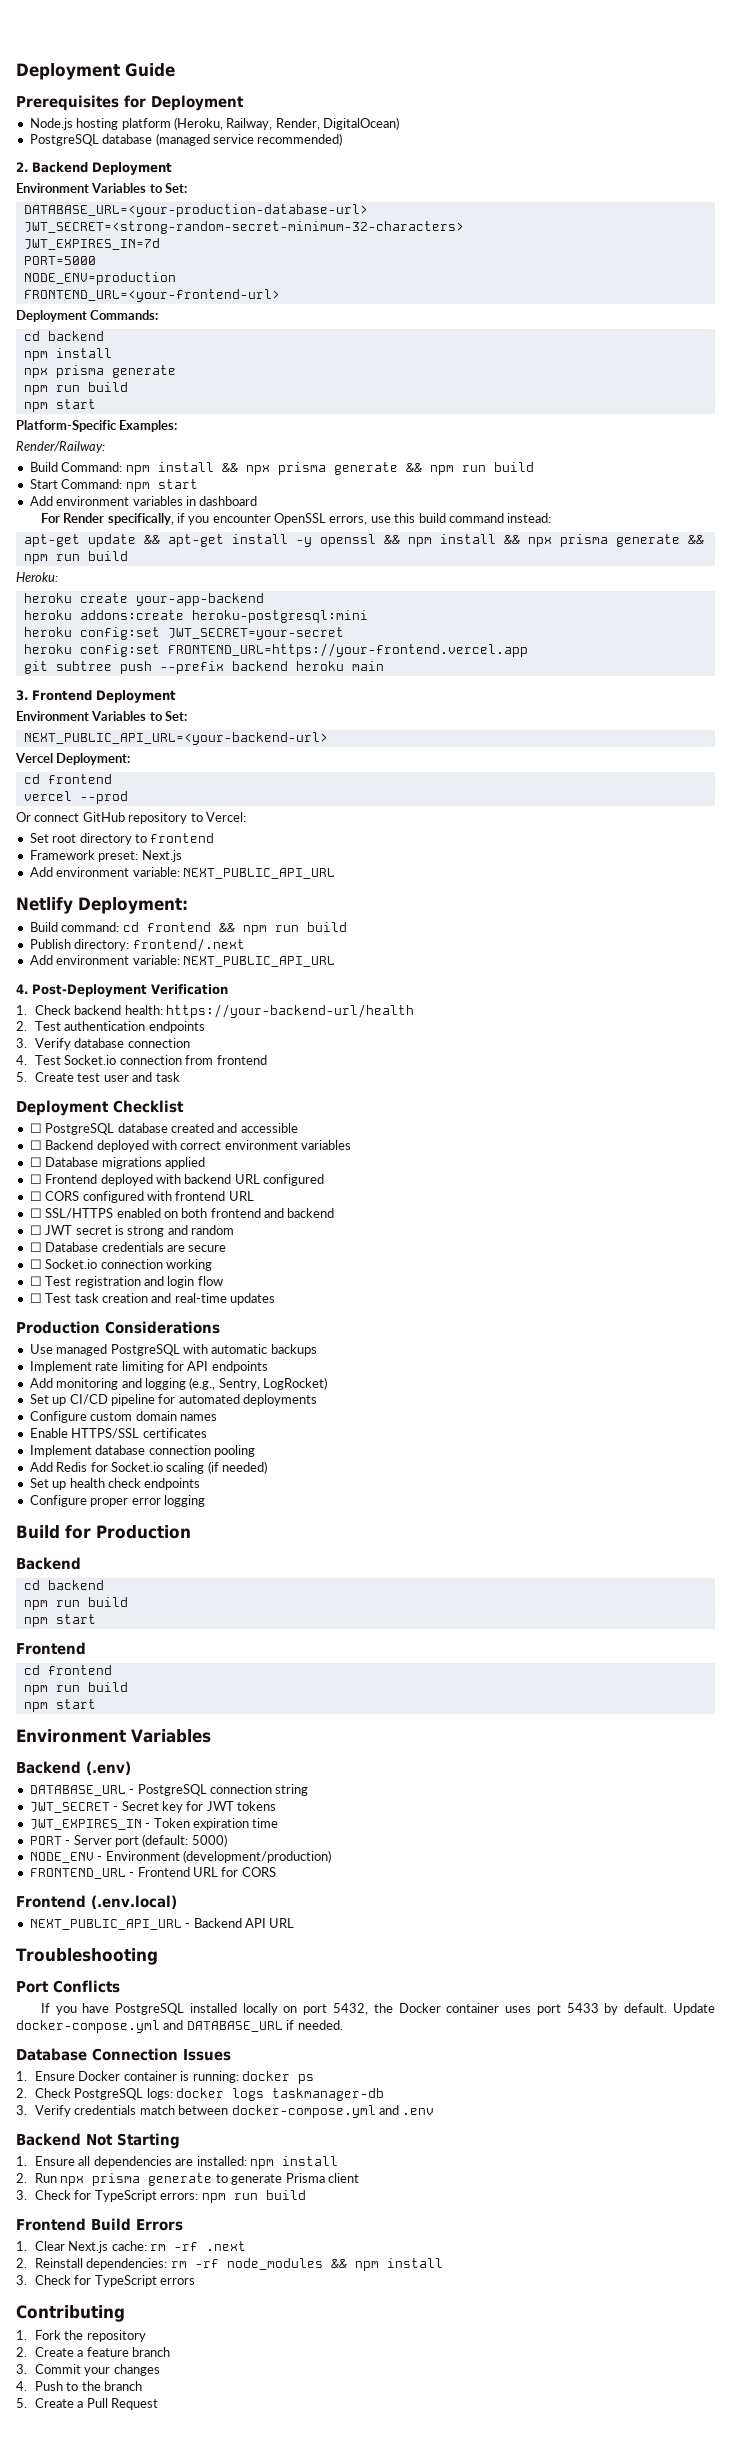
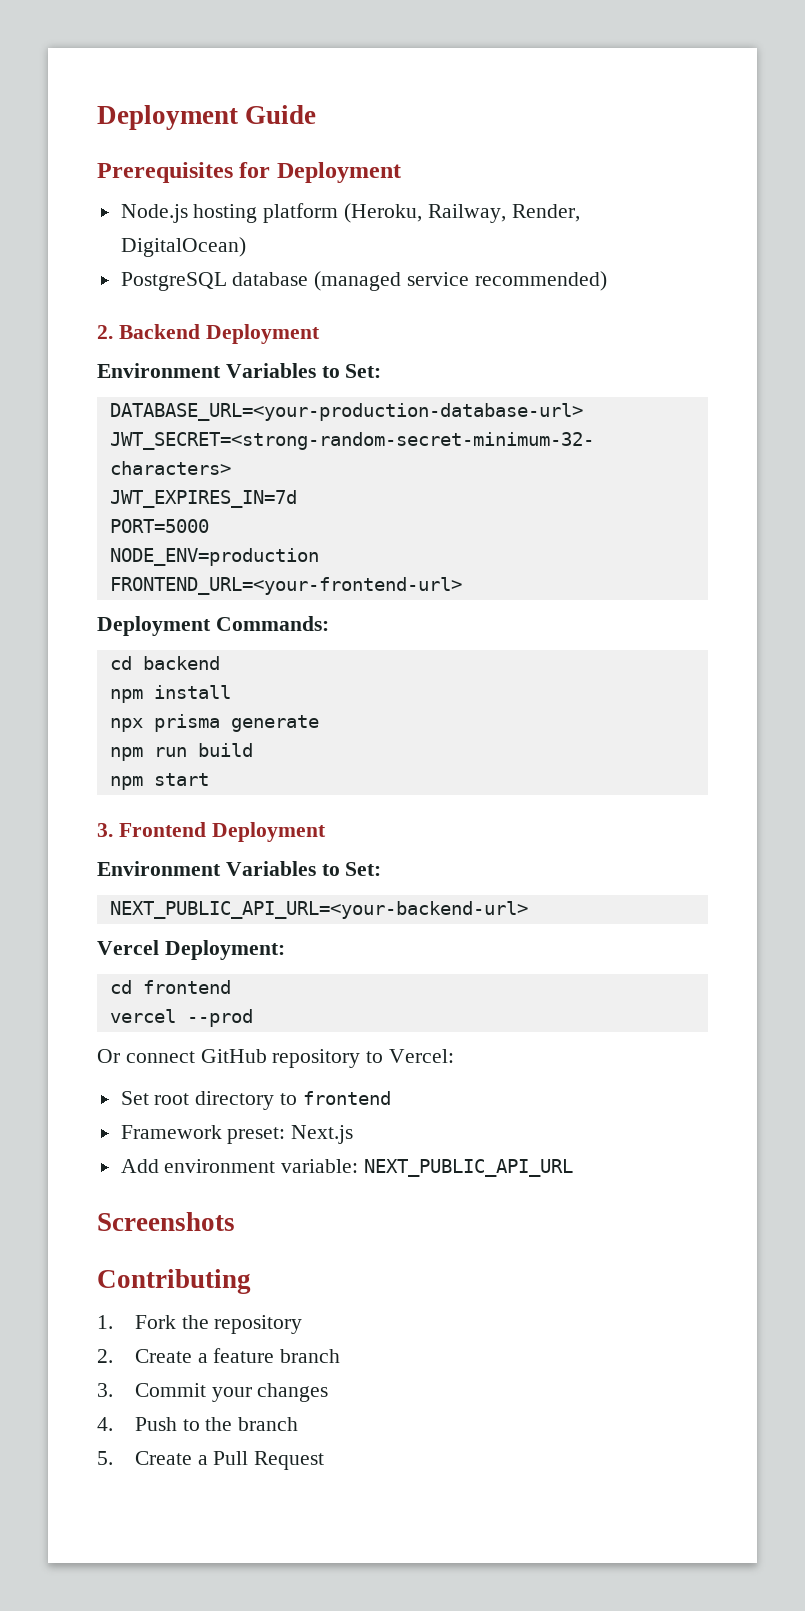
- Platform-Specific Examples:
- Render/Railway:
- Build Command: npm install && npx prisma generate && npm run build
- Start Command: npm start
- Add environment variables in dashboard
- For Render specifically, if you encounter OpenSSL errors, use this build command instead:
- apt-get update && apt-get install -y openssl && npm install && npx prisma generate && npm run build
- Heroku:
- heroku create your-app-backend
- heroku addons:create heroku-postgresql:mini
- heroku config:set JWT_SECRET=your-secret
- heroku config:set FRONTEND_URL=https://your-frontend.vercel.app
- git subtree push --prefix backend heroku main
- Netlify Deployment:
- Build command: cd frontend && npm run build
- Publish directory: frontend/.next
- Add environment variable: NEXT_PUBLIC_API_URL
- 4. Post-Deployment Verification
- 1. Check backend health: https://your-backend-url/health
- 2. Test authentication endpoints
- 3. Verify database connection
- 4. Test Socket.io connection from frontend
- 5. Create test user and task
- Deployment Checklist
- ☐ PostgreSQL database created and accessible
- ☐ Backend deployed with correct environment variables
- ☐ Database migrations applied
- ☐ Frontend deployed with backend URL configured
- ☐ CORS configured with frontend URL
- ☐ SSL/HTTPS enabled on both frontend and backend
- ☐ JWT secret is strong and random
- ☐ Database credentials are secure
- ☐ Socket.io connection working
- ☐ Test registration and login flow
- ☐ Test task creation and real-time updates
- Production Considerations
- Use managed PostgreSQL with automatic backups
- Implement rate limiting for API endpoints
- Add monitoring and logging (e.g., Sentry, LogRocket)
- Set up CI/CD pipeline for automated deployments
- Configure custom domain names
- Enable HTTPS/SSL certificates
- Implement database connection pooling
- Add Redis for Socket.io scaling (if needed)
- Set up health check endpoints
- Configure proper error logging
- Build for Production
- Backend
- cd backend
- npm run build
- npm start
- Frontend
- cd frontend
- npm run build
- npm start
- Environment Variables
- Backend (.env)
- DATABASE_URL - PostgreSQL connection string
- JWT_SECRET - Secret key for JWT tokens
- JWT_EXPIRES_IN - Token expiration time
- PORT - Server port (default: 5000)
- NODE_ENV - Environment (development/production)
- FRONTEND_URL - Frontend URL for CORS
- Frontend (.env.local)
- NEXT_PUBLIC_API_URL - Backend API URL
- Troubleshooting
- Port Conflicts
- If you have PostgreSQL installed locally on port 5432, the Docker container uses port 5433 by default. Update docker-compose.yml and DATABASE_URL if needed.
- Database Connection Issues
- 1. Ensure Docker container is running: docker ps
- 2. Check PostgreSQL logs: docker logs taskmanager-db
- 3. Verify credentials match between docker-compose.yml and .env
- Backend Not Starting
- 1. Ensure all dependencies are installed: npm install
- 2. Run npx prisma generate to generate Prisma client
- 3. Check for TypeScript errors: npm run build
- Frontend Build Errors
- 1. Clear Next.js cache: rm -rf .next
- 2. Reinstall dependencies: rm -rf node_modules && npm install
- 3. Check for TypeScript errors
+ Screenshots

